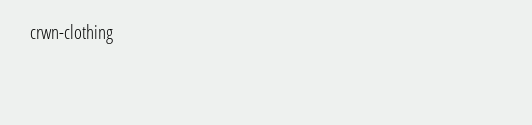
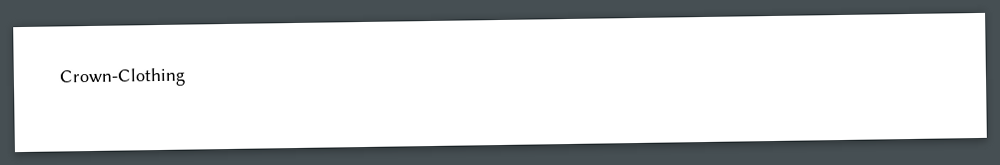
- crwn-clothing
+ Crown-Clothing

